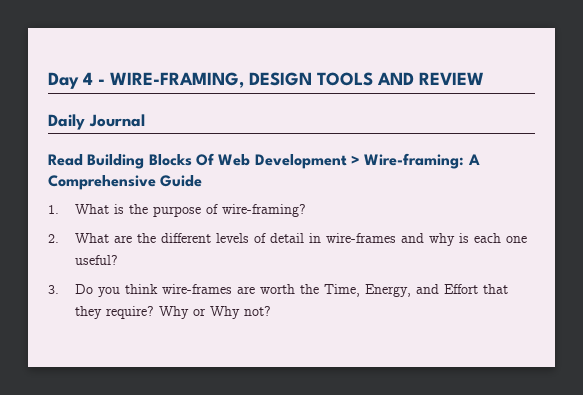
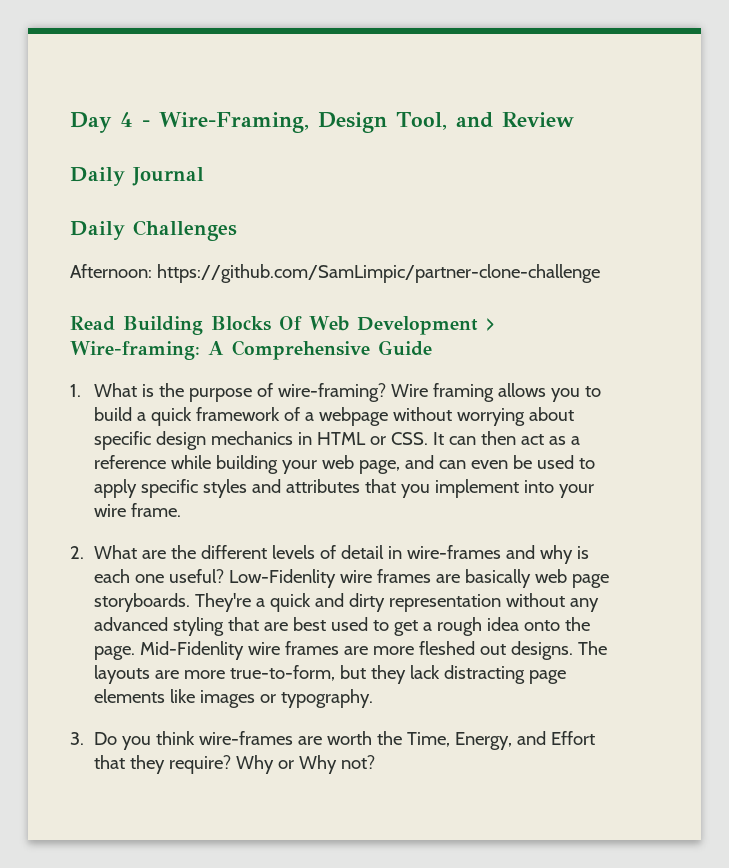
- Day 4 - WIRE-FRAMING, DESIGN TOOLS AND REVIEW
+ Day 4 - Wire-Framing, Design Tool, and Review
  Daily Journal
+ Daily Challenges
+ Afternoon: https://github.com/SamLimpic/partner-clone-challenge
+ Wire framing allows you to build a quick framework of a webpage without worrying about specific design mechanics in HTML or CSS. It can then act as a reference while building your web page, and can even be used to apply specific styles and attributes that you implement into your wire frame.
+ Low-Fidenlity wire frames are basically web page storyboards. They're a quick and dirty representation without any advanced styling that are best used to get a rough idea onto the page. Mid-Fidenlity wire frames are more fleshed out designs. The layouts are more true-to-form, but they lack distracting page elements like images or typography.

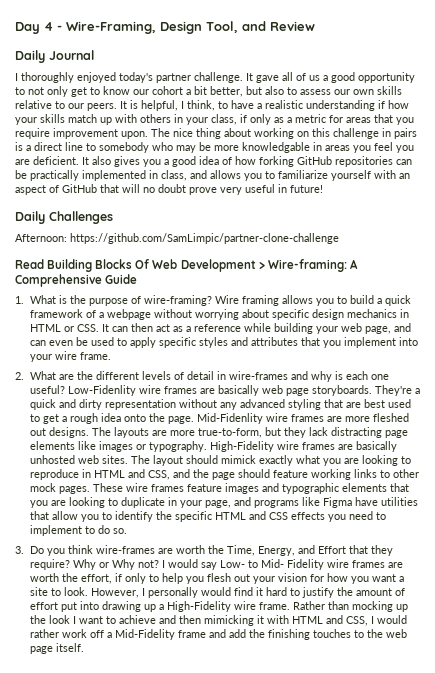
+ I thoroughly enjoyed today's partner challenge. It gave all of us a good opportunity to not only get to know our cohort a bit better, but also to assess our own skills relative to our peers. It is helpful, I think, to have a realistic understanding if how your skills match up with others in your class, if only as a metric for areas that you require improvement upon. The nice thing about working on this challenge in pairs is a direct line to somebody who may be more knowledgable in areas you feel you are deficient. It also gives you a good idea of how forking GitHub repositories can be practically implemented in class, and allows you to familiarize yourself with an aspect of GitHub that will no doubt prove very useful in future!
+ High-Fidelity wire frames are basically unhosted web sites. The layout should mimick exactly what you are looking to reproduce in HTML and CSS, and the page should feature working links to other mock pages. These wire frames feature images and typographic elements that you are looking to duplicate in your page, and programs like Figma have utilities that allow you to identify the specific HTML and CSS effects you need to implement to do so.
+ I would say Low- to Mid- Fidelity wire frames are worth the effort, if only to help you flesh out your vision for how you want a site to look. However, I personally would find it hard to justify the amount of effort put into drawing up a High-Fidelity wire frame. Rather than mocking up the look I want to achieve and then mimicking it with HTML and CSS, I would rather work off a Mid-Fidelity frame and add the finishing touches to the web page itself.

